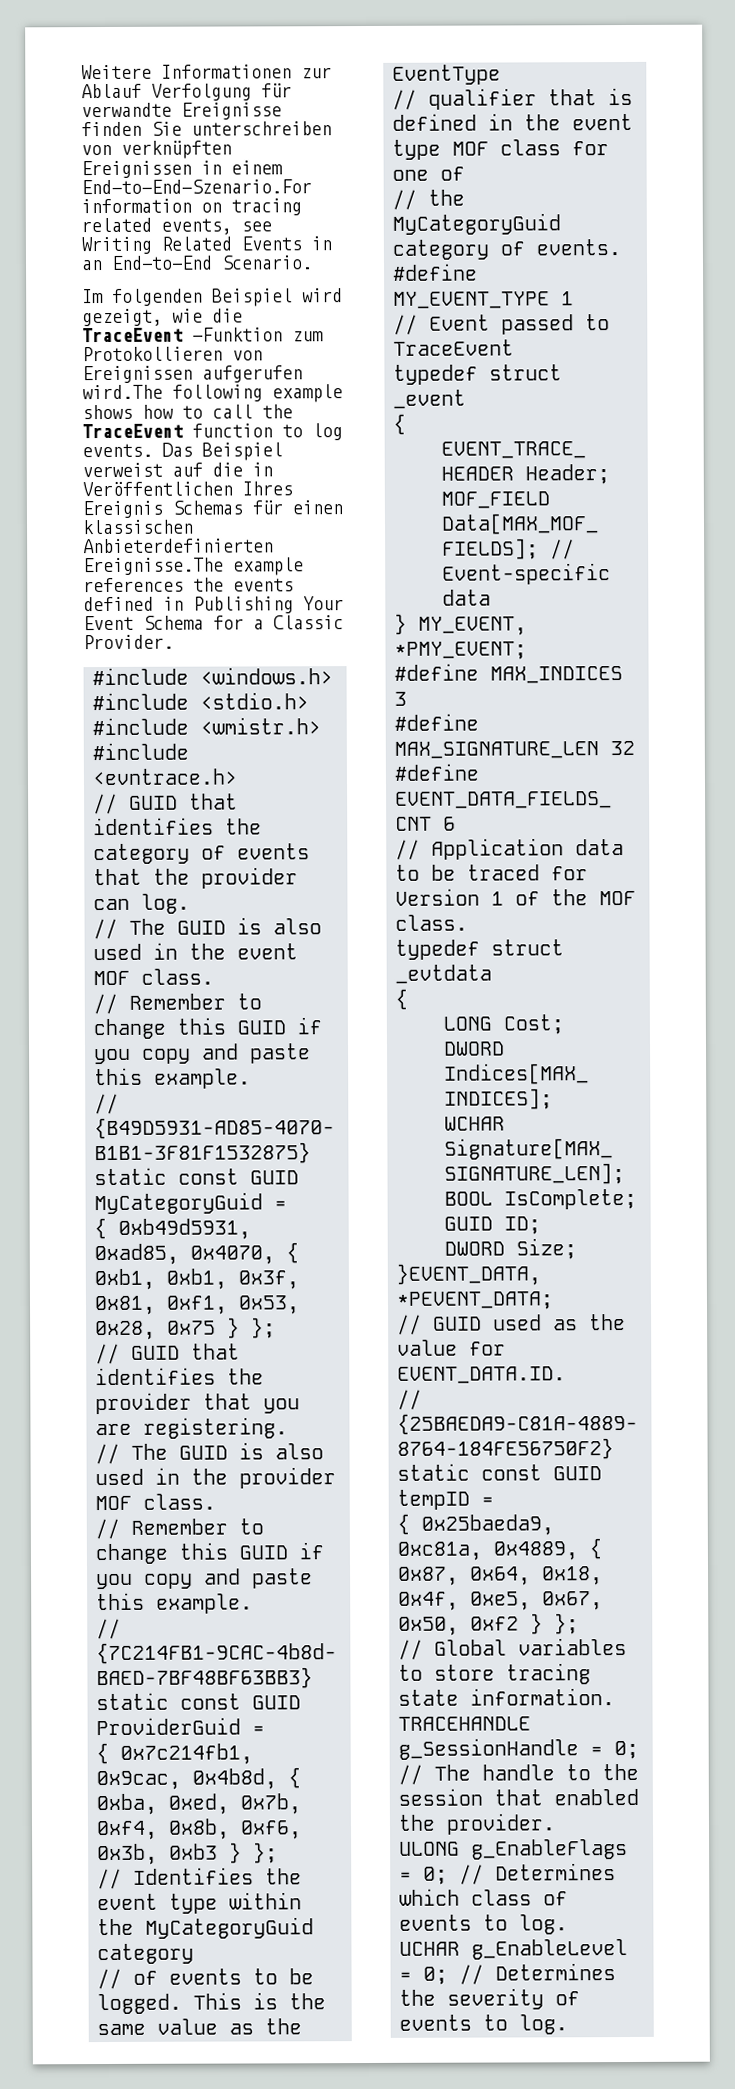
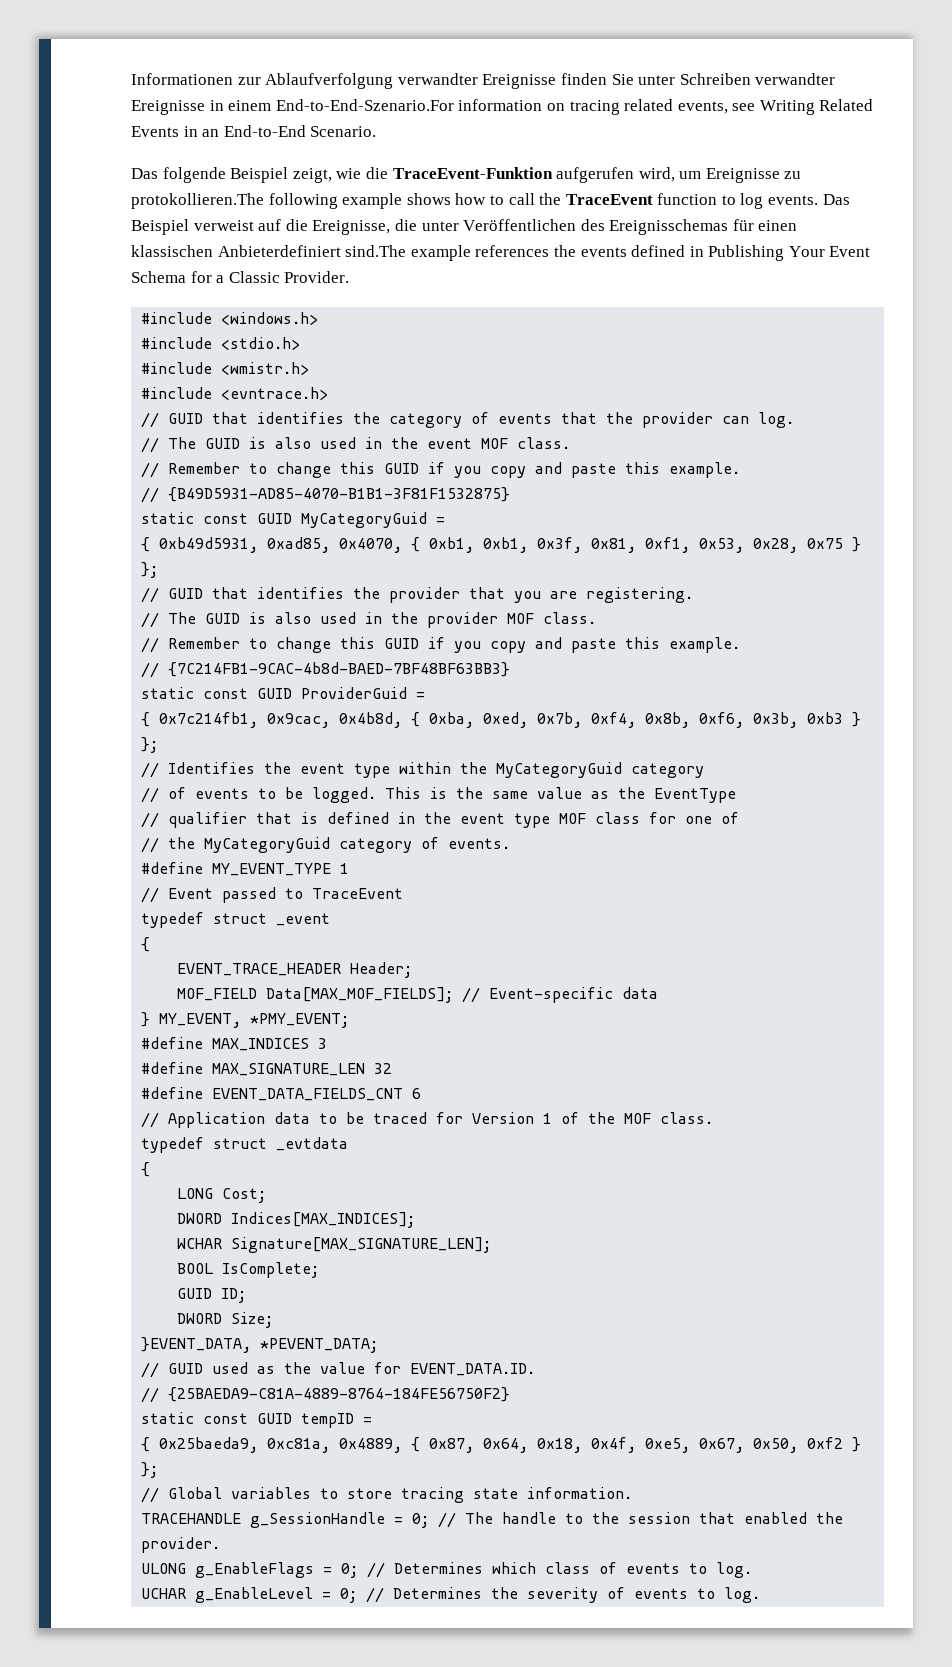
- Weitere Informationen zur Ablauf Verfolgung für verwandte Ereignisse finden Sie unterschreiben von verknüpften Ereignissen in einem End-to-End-Szenario.For information on tracing related events, see Writing Related Events in an End-to-End Scenario.
+ Informationen zur Ablaufverfolgung verwandter Ereignisse finden Sie unter Schreiben verwandter Ereignisse in einem End-to-End-Szenario.For information on tracing related events, see Writing Related Events in an End-to-End Scenario.
- Im folgenden Beispiel wird gezeigt, wie die TraceEvent -Funktion zum Protokollieren von Ereignissen aufgerufen wird.The following example shows how to call the TraceEvent function to log events.
+ Das folgende Beispiel zeigt, wie die TraceEvent-Funktion aufgerufen wird, um Ereignisse zu protokollieren.The following example shows how to call the TraceEvent function to log events.
- Das Beispiel verweist auf die in Veröffentlichen Ihres Ereignis Schemas für einen klassischen Anbieterdefinierten Ereignisse.The example references the events defined in Publishing Your Event Schema for a Classic Provider.
+ Das Beispiel verweist auf die Ereignisse, die unter Veröffentlichen des Ereignisschemas für einen klassischen Anbieterdefiniert sind.The example references the events defined in Publishing Your Event Schema for a Classic Provider.

